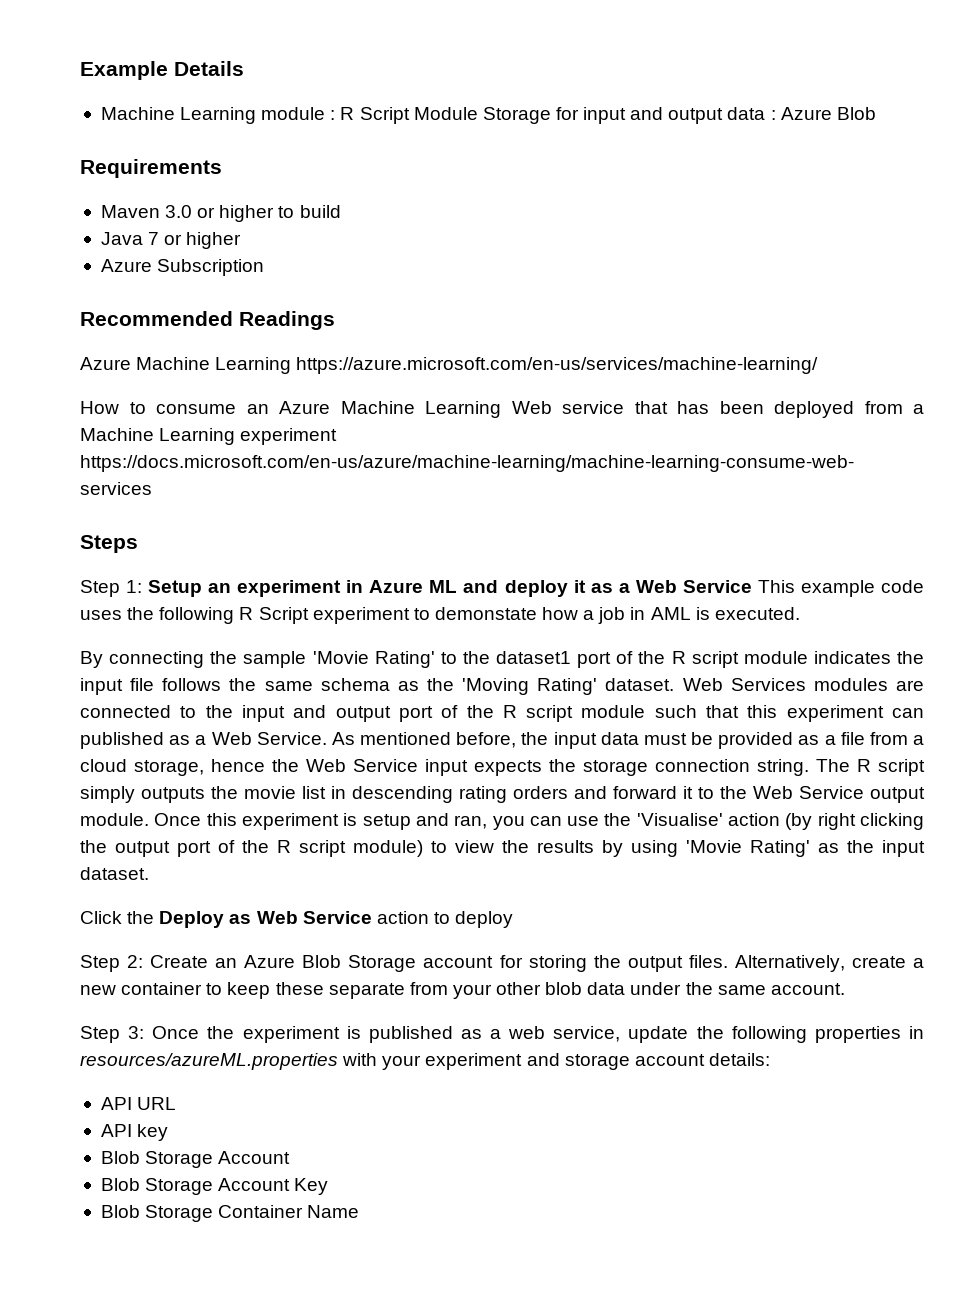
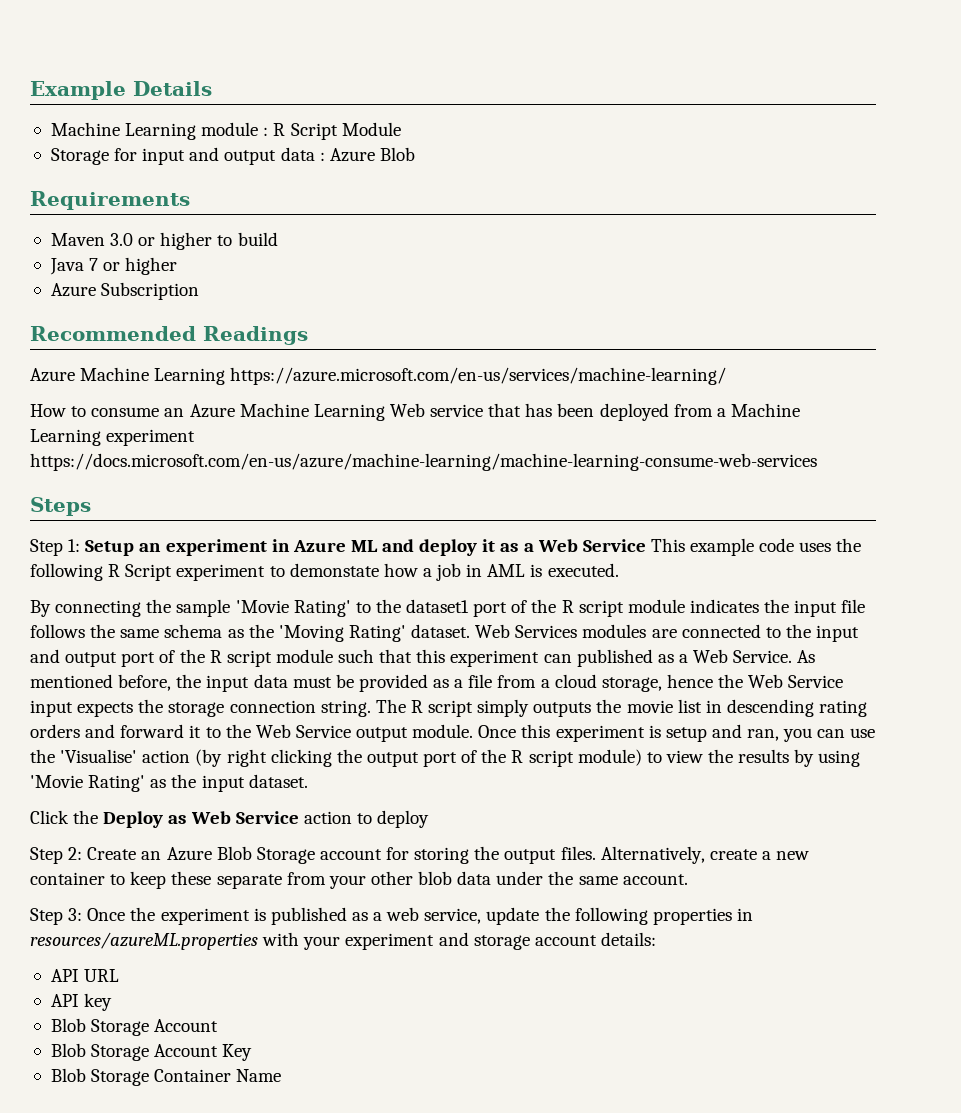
- Machine Learning module : R Script Module Storage for input and output data : Azure Blob
+ Machine Learning module : R Script Module
+ Storage for input and output data : Azure Blob

